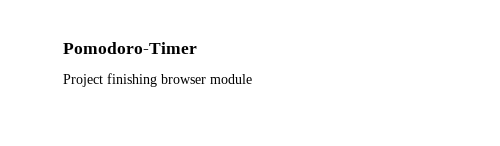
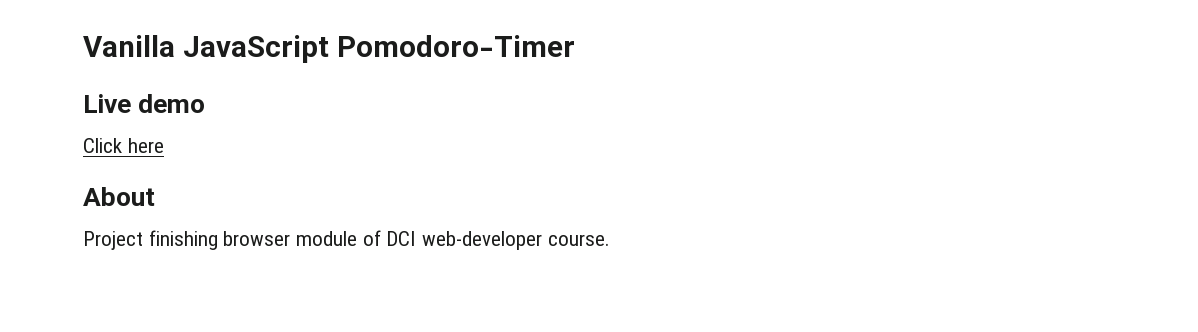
- Pomodoro-Timer
+ Vanilla JavaScript Pomodoro-Timer
+ Live demo
+ Click here
+ About
- Project finishing browser module
+ Project finishing browser module of DCI web-developer course.

